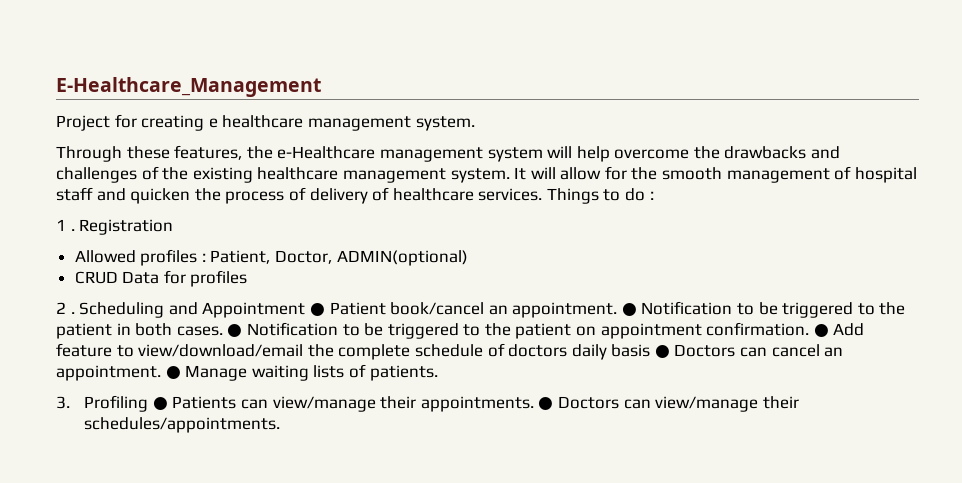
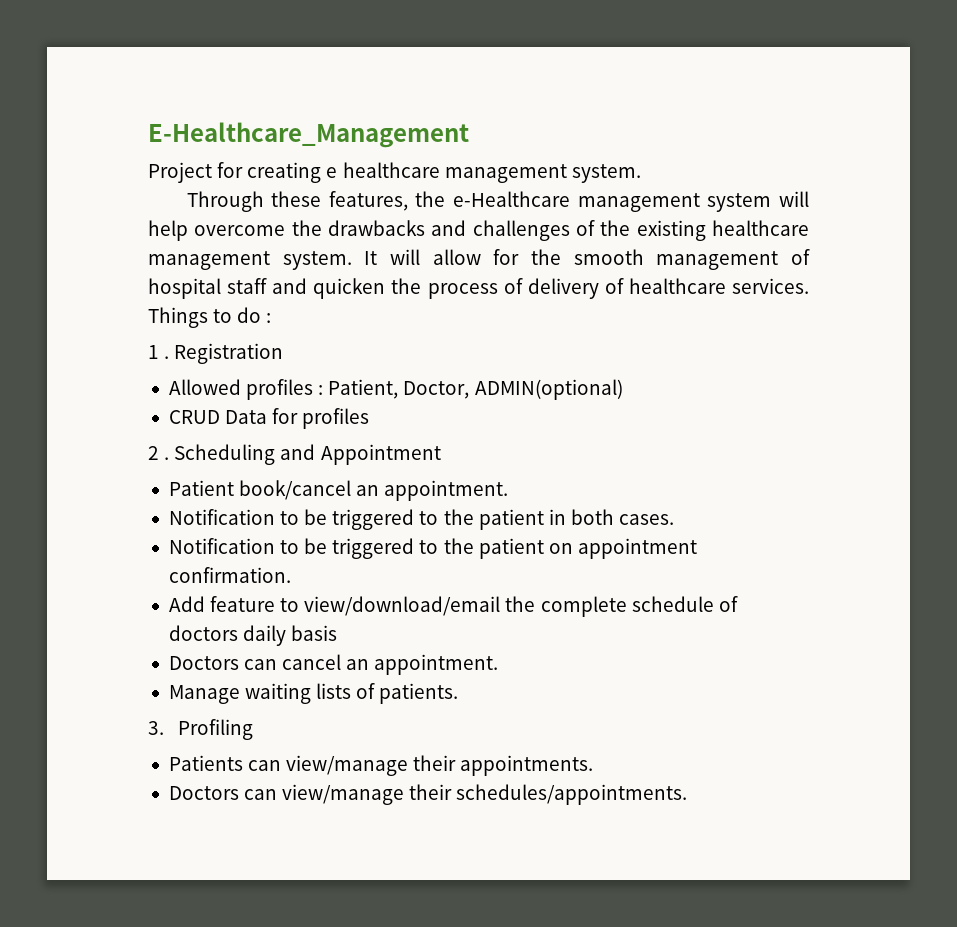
- Scheduling and Appointment ● Patient book/cancel an appointment. ● Notification to be triggered to the patient in both cases. ● Notification to be triggered to the patient on appointment confirmation. ● Add feature to view/download/email the complete schedule of doctors daily basis ● Doctors can cancel an appointment. ● Manage waiting lists of patients.
+ Scheduling and Appointment
+ Patient book/cancel an appointment.
+ Notification to be triggered to the patient in both cases.
+ Notification to be triggered to the patient on appointment confirmation.
+ Add feature to view/download/email the complete schedule of doctors daily basis
+ Doctors can cancel an appointment.
+ Manage waiting lists of patients.
- 3. Profiling ● Patients can view/manage their appointments. ● Doctors can view/manage their schedules/appointments.
+ 3. Profiling
+ Patients can view/manage their appointments.
+ Doctors can view/manage their schedules/appointments.

